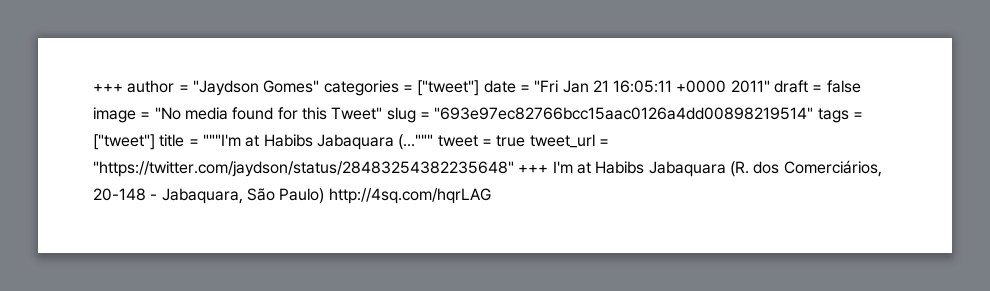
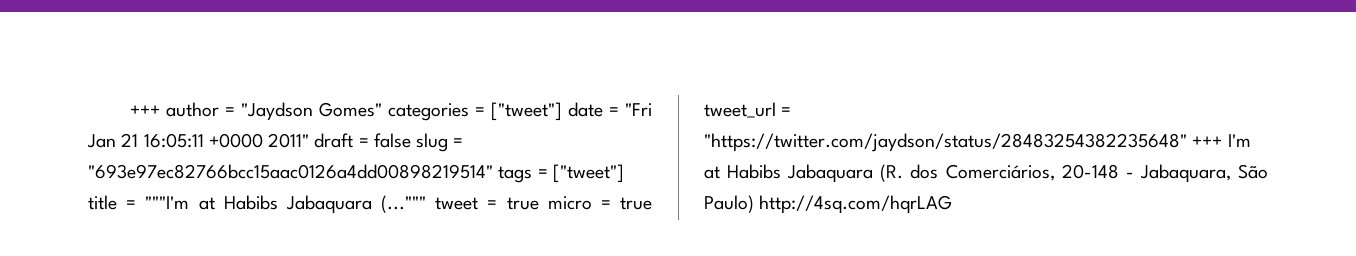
- +++ author = "Jaydson Gomes" categories = ["tweet"] date = "Fri Jan 21 16:05:11 +0000 2011" draft = false image = "No media found for this Tweet" slug = "693e97ec82766bcc15aac0126a4dd00898219514" tags = ["tweet"] title = """I'm at Habibs Jabaquara (...""" tweet = true tweet_url = "https://twitter.com/jaydson/status/28483254382235648" +++ I'm at Habibs Jabaquara (R. dos Comerciários, 20-148 - Jabaquara, São Paulo) http://4sq.com/hqrLAG
+ +++ author = "Jaydson Gomes" categories = ["tweet"] date = "Fri Jan 21 16:05:11 +0000 2011" draft = false slug = "693e97ec82766bcc15aac0126a4dd00898219514" tags = ["tweet"] title = """I'm at Habibs Jabaquara (...""" tweet = true micro = true tweet_url = "https://twitter.com/jaydson/status/28483254382235648" +++ I'm at Habibs Jabaquara (R. dos Comerciários, 20-148 - Jabaquara, São Paulo) http://4sq.com/hqrLAG

